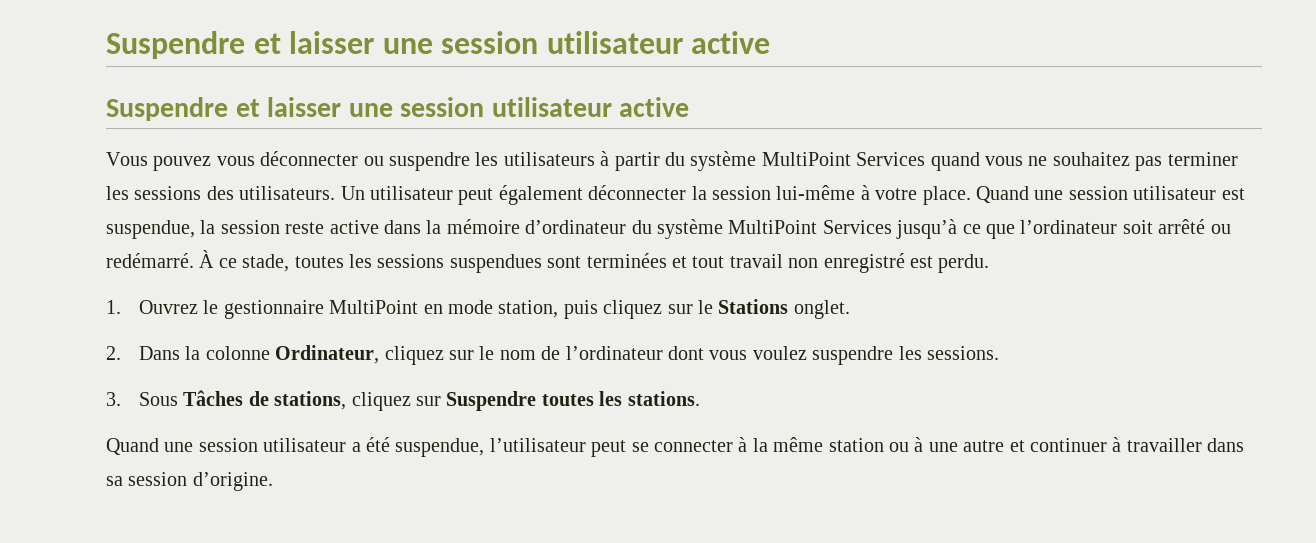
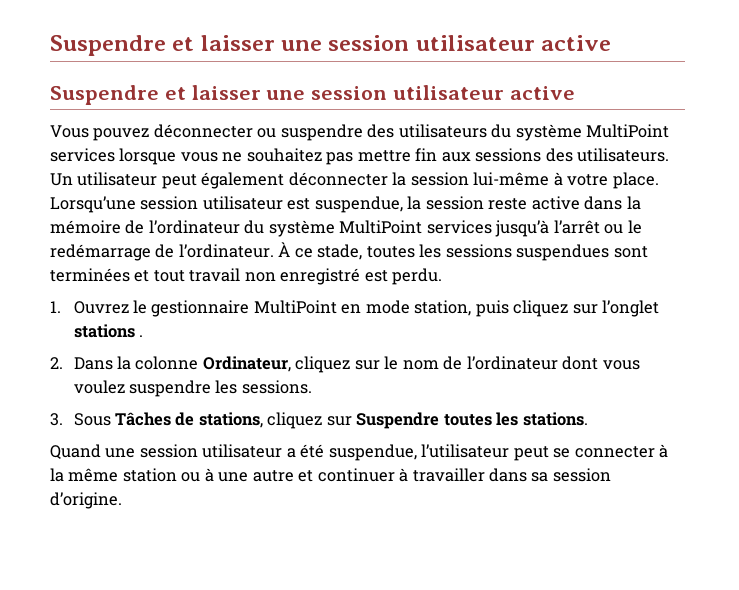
- Vous pouvez vous déconnecter ou suspendre les utilisateurs à partir du système MultiPoint Services quand vous ne souhaitez pas terminer les sessions des utilisateurs.
+ Vous pouvez déconnecter ou suspendre des utilisateurs du système MultiPoint services lorsque vous ne souhaitez pas mettre fin aux sessions des utilisateurs.
- Quand une session utilisateur est suspendue, la session reste active dans la mémoire d’ordinateur du système MultiPoint Services jusqu’à ce que l’ordinateur soit arrêté ou redémarré.
+ Lorsqu’une session utilisateur est suspendue, la session reste active dans la mémoire de l’ordinateur du système MultiPoint services jusqu’à l’arrêt ou le redémarrage de l’ordinateur.
- 1. Ouvrez le gestionnaire MultiPoint en mode station, puis cliquez sur le Stations onglet.
+ 1. Ouvrez le gestionnaire MultiPoint en mode station, puis cliquez sur l’onglet stations .

